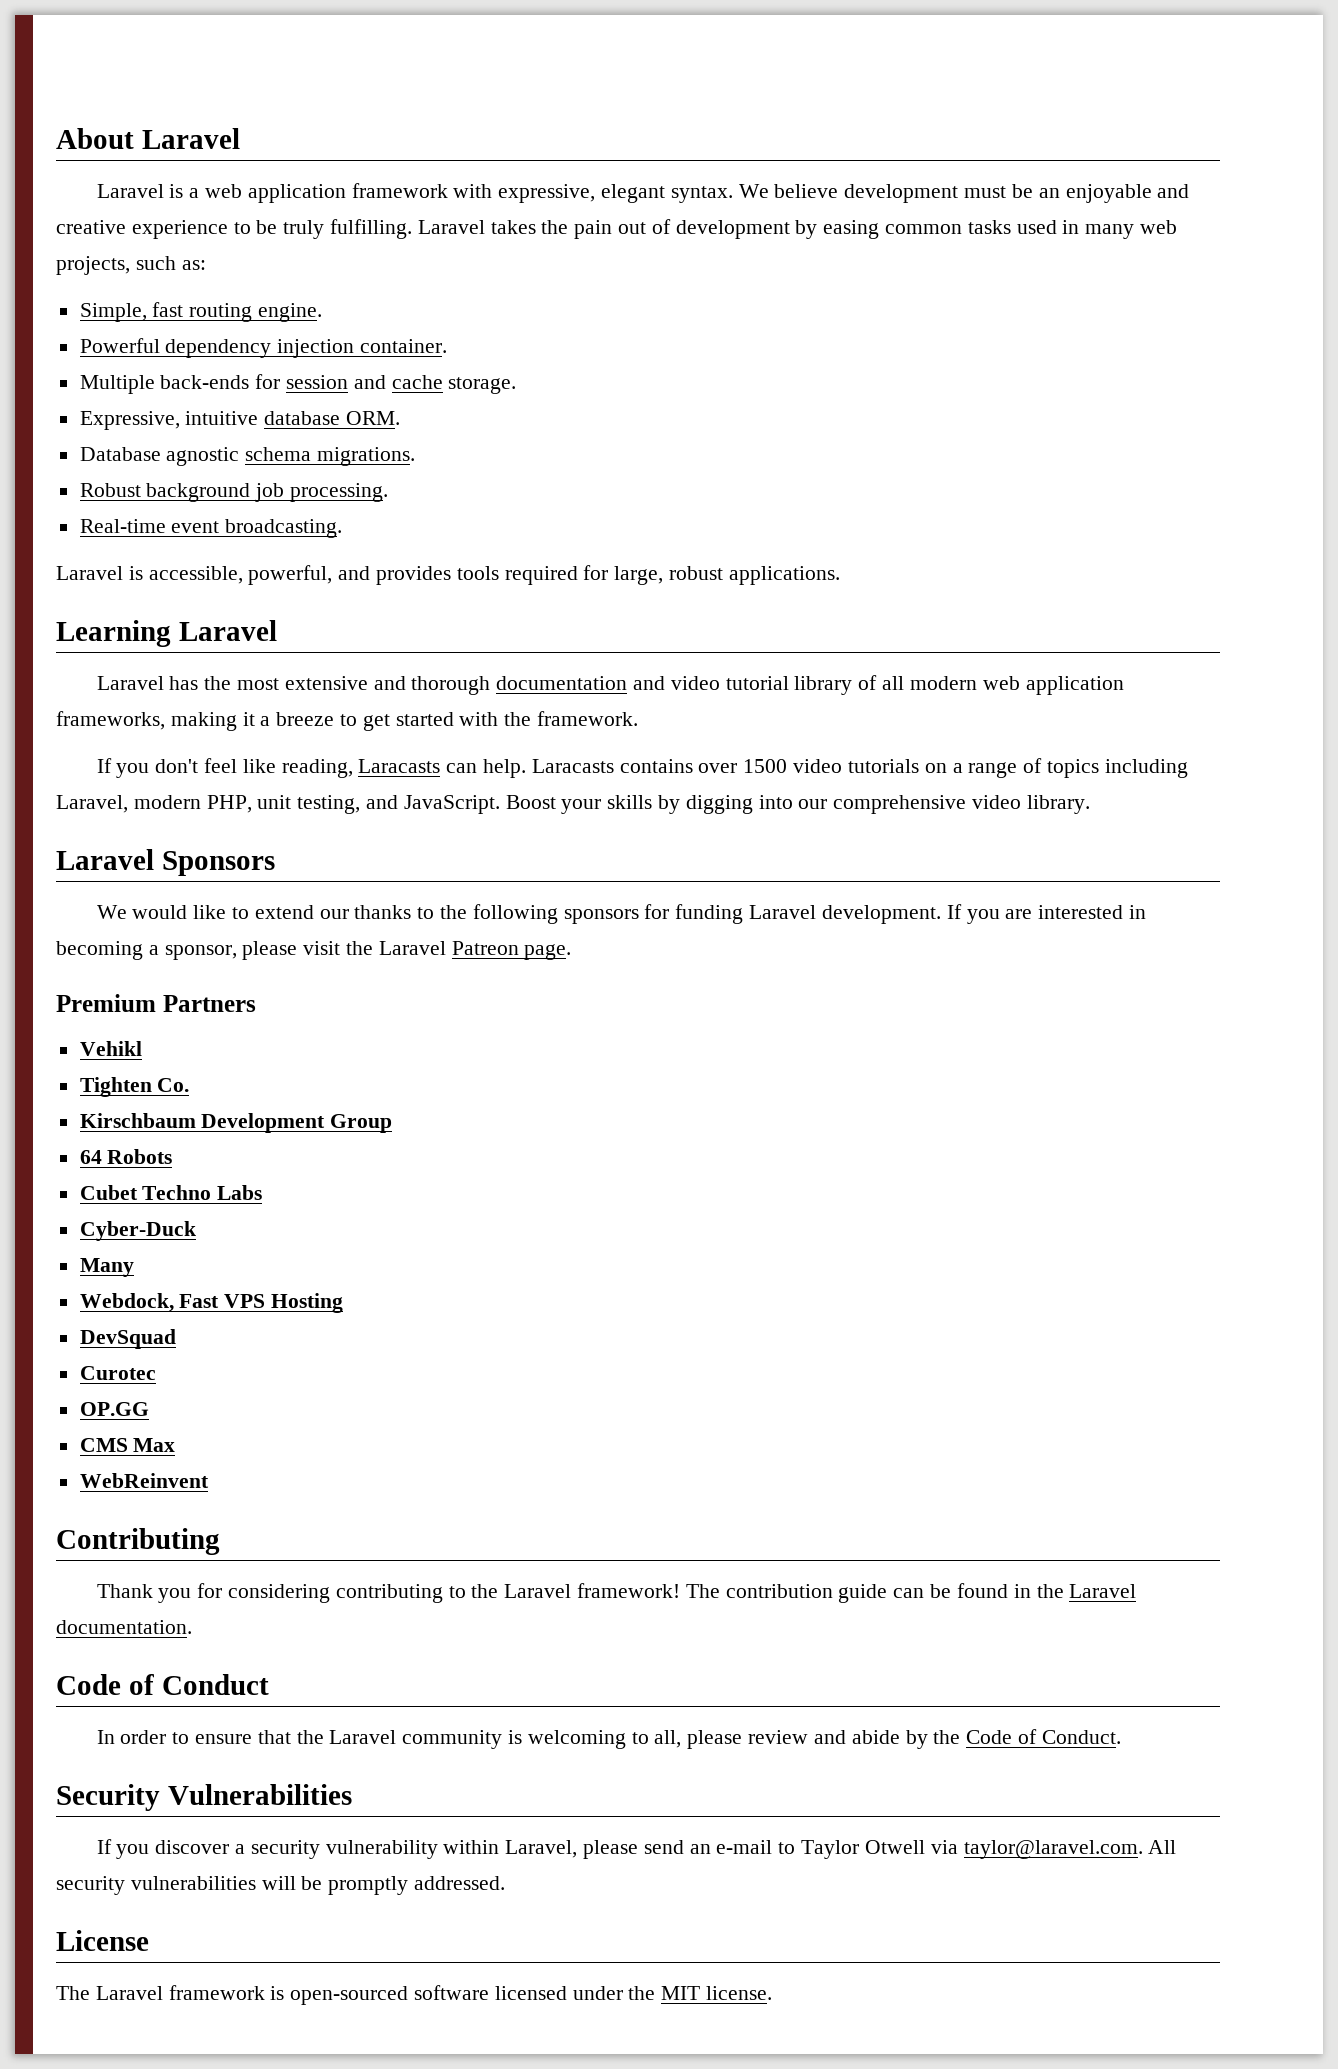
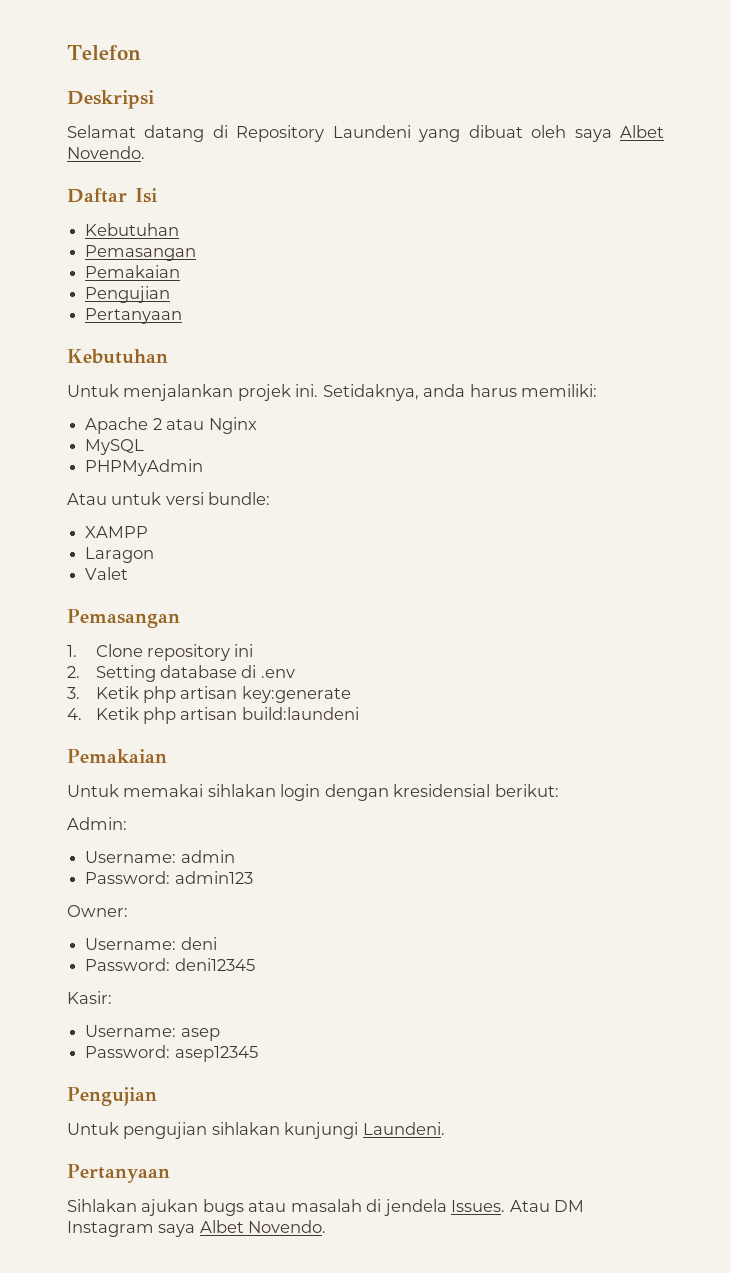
- About Laravel
- Laravel is a web application framework with expressive, elegant syntax. We believe development must be an enjoyable and creative experience to be truly fulfilling. Laravel takes the pain out of development by easing common tasks used in many web projects, such as:
- Simple, fast routing engine.
- Powerful dependency injection container.
- Multiple back-ends for session and cache storage.
- Expressive, intuitive database ORM.
- Database agnostic schema migrations.
- Robust background job processing.
- Real-time event broadcasting.
- Laravel is accessible, powerful, and provides tools required for large, robust applications.
- Learning Laravel
- Laravel has the most extensive and thorough documentation and video tutorial library of all modern web application frameworks, making it a breeze to get started with the framework.
- If you don't feel like reading, Laracasts can help. Laracasts contains over 1500 video tutorials on a range of topics including Laravel, modern PHP, unit testing, and JavaScript. Boost your skills by digging into our comprehensive video library.
- Laravel Sponsors
- We would like to extend our thanks to the following sponsors for funding Laravel development. If you are interested in becoming a sponsor, please visit the Laravel Patreon page.
- Premium Partners
- Vehikl
- Tighten Co.
- Kirschbaum Development Group
- 64 Robots
- Cubet Techno Labs
- Cyber-Duck
- Many
- Webdock, Fast VPS Hosting
- DevSquad
- Curotec
- OP.GG
- CMS Max
- WebReinvent
- Contributing
- Thank you for considering contributing to the Laravel framework! The contribution guide can be found in the Laravel documentation.
- Code of Conduct
- In order to ensure that the Laravel community is welcoming to all, please review and abide by the Code of Conduct.
- Security Vulnerabilities
- If you discover a security vulnerability within Laravel, please send an e-mail to Taylor Otwell via taylor@laravel.com. All security vulnerabilities will be promptly addressed.
- License
- The Laravel framework is open-sourced software licensed under the MIT license.
+ Telefon
+ Deskripsi
+ Selamat datang di Repository Laundeni yang dibuat oleh saya Albet Novendo.
+ Daftar Isi
+ Kebutuhan
+ Pemasangan
+ Pemakaian
+ Pengujian
+ Pertanyaan
+ Kebutuhan
+ Untuk menjalankan projek ini. Setidaknya, anda harus memiliki:
+ Apache 2 atau Nginx
+ MySQL
+ PHPMyAdmin
+ Atau untuk versi bundle:
+ XAMPP
+ Laragon
+ Valet
+ Pemasangan
+ 1. Clone repository ini
+ 2. Setting database di .env
+ 3. Ketik php artisan key:generate
+ 4. Ketik php artisan build:laundeni
+ Pemakaian
+ Untuk memakai sihlakan login dengan kresidensial berikut:
+ Admin:
+ Username: admin
+ Password: admin123
+ Owner:
+ Username: deni
+ Password: deni12345
+ Kasir:
+ Username: asep
+ Password: asep12345
+ Pengujian
+ Untuk pengujian sihlakan kunjungi Laundeni.
+ Pertanyaan
+ Sihlakan ajukan bugs atau masalah di jendela Issues. Atau DM Instagram saya Albet Novendo.

